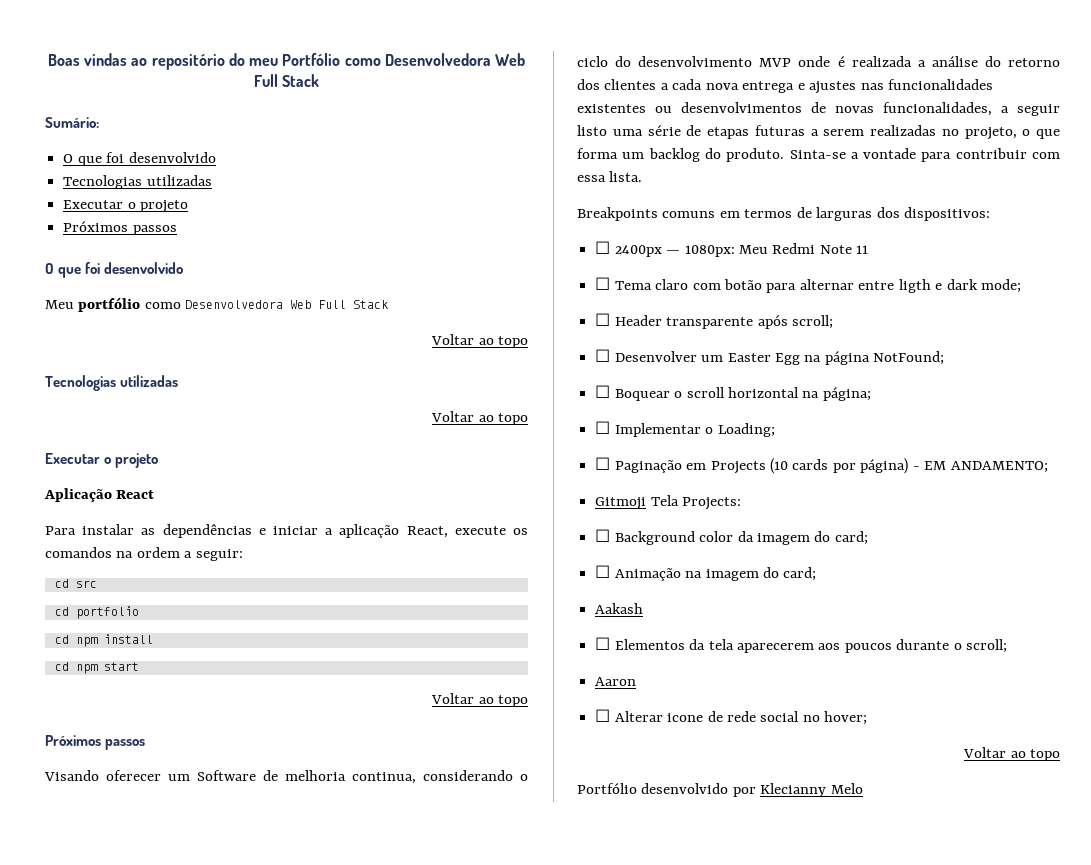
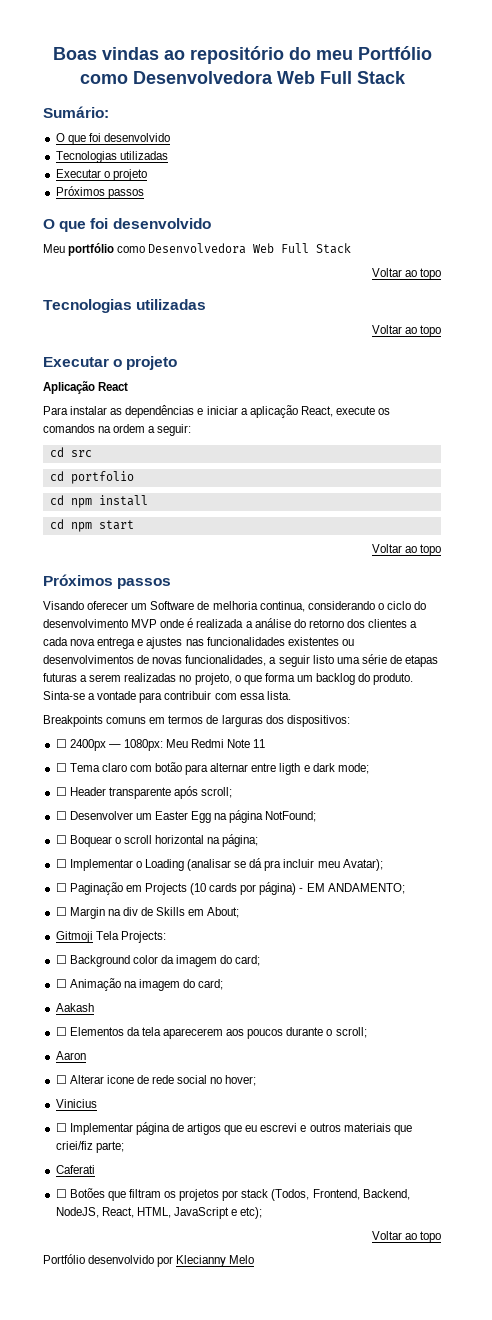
- ☐ Implementar o Loading;
+ ☐ Implementar o Loading (analisar se dá pra incluir meu Avatar);
+ ☐ Margin na div de Skills em About;
+ Vinicius
+ ☐ Implementar página de artigos que eu escrevi e outros materiais que criei/fiz parte;
+ Caferati
+ ☐ Botões que filtram os projetos por stack (Todos, Frontend, Backend, NodeJS, React, HTML, JavaScript e etc);

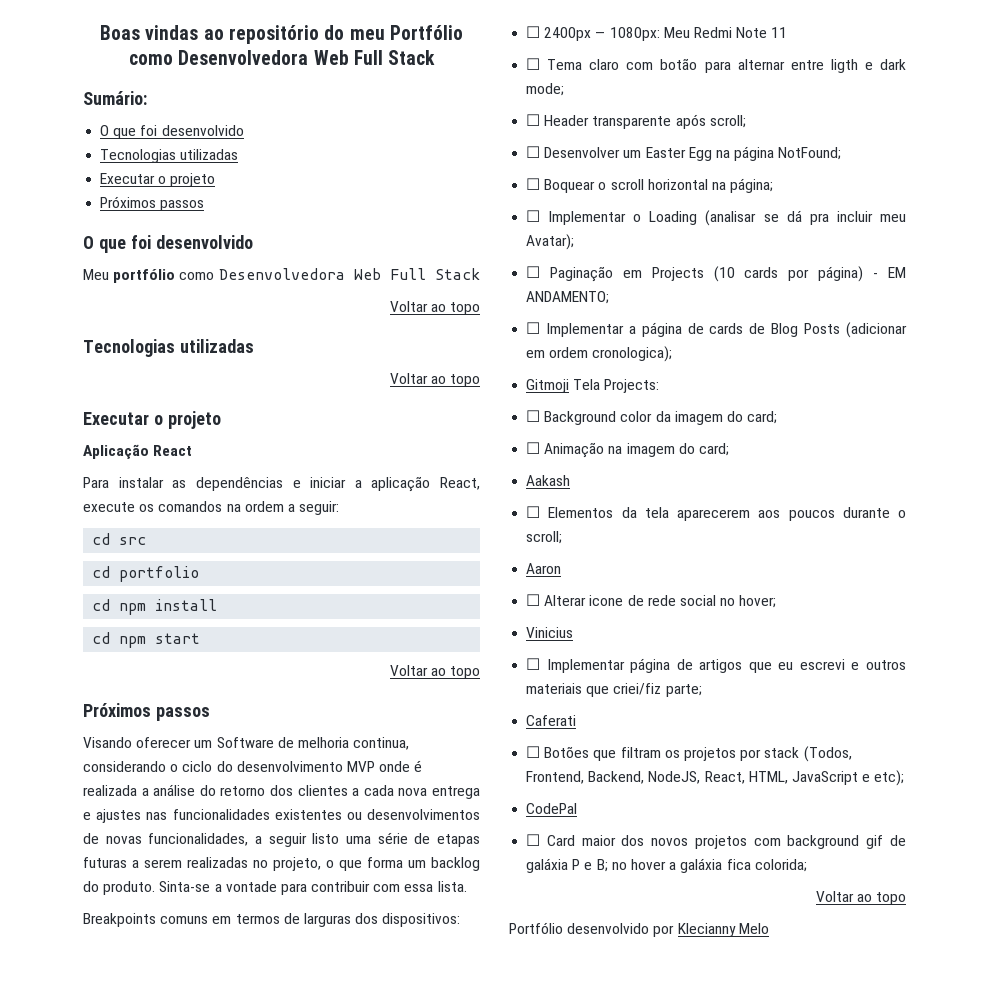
- ☐ Margin na div de Skills em About;
+ ☐ Implementar a página de cards de Blog Posts (adicionar em ordem cronologica);
+ CodePal
+ ☐ Card maior dos novos projetos com background gif de galáxia P e B; no hover a galáxia fica colorida;

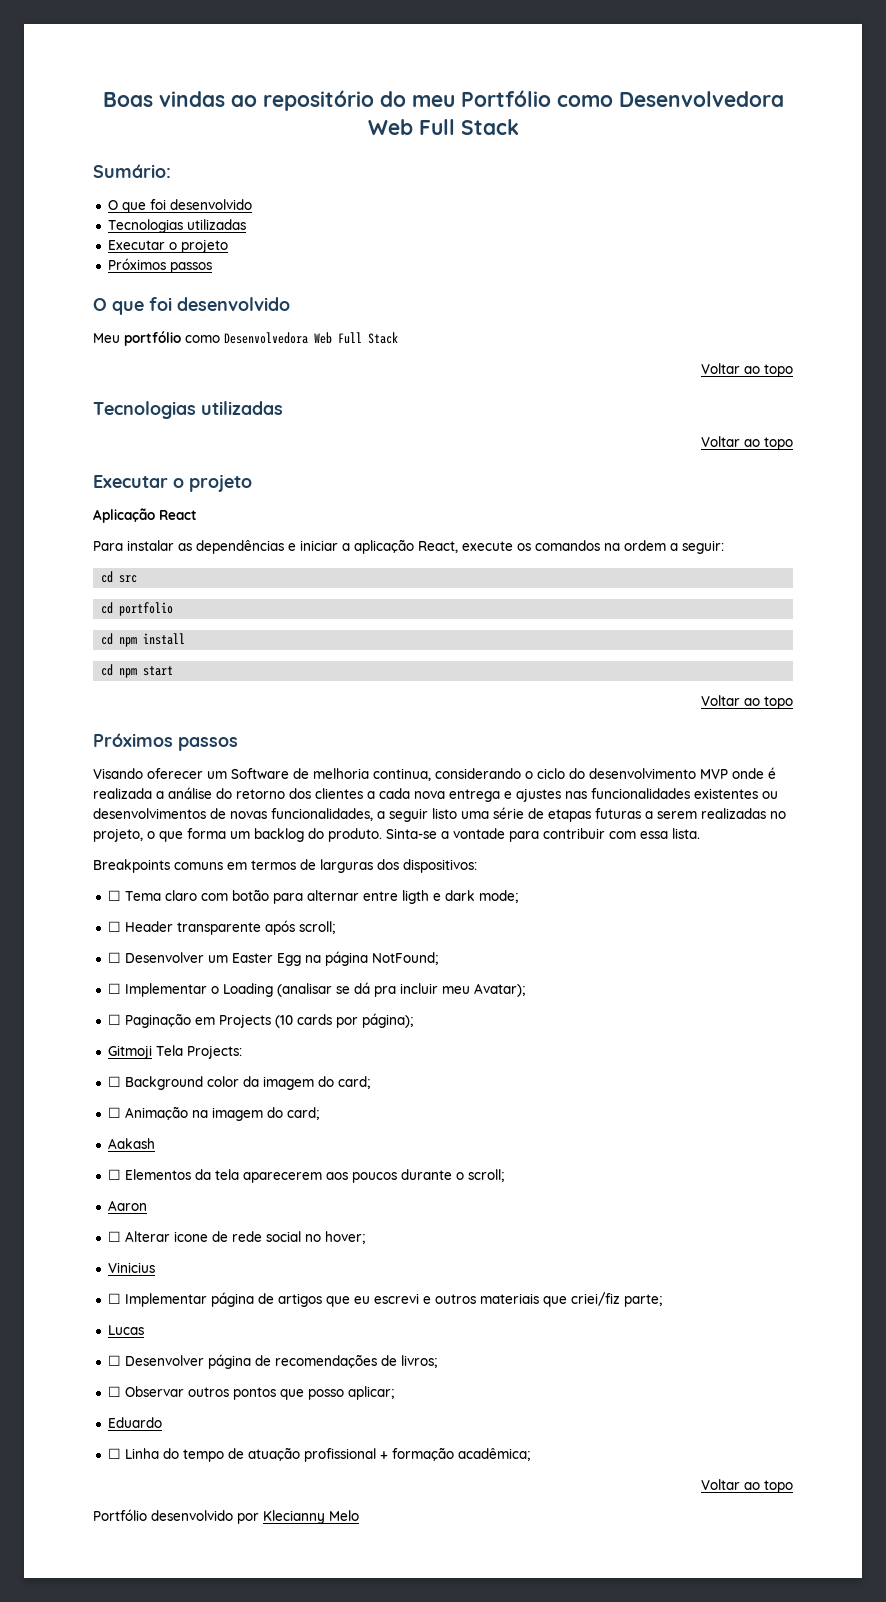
- ☐ 2400px — 1080px: Meu Redmi Note 11
- ☐ Boquear o scroll horizontal na página;
- ☐ Paginação em Projects (10 cards por página) - EM ANDAMENTO;
- ☐ Implementar a página de cards de Blog Posts (adicionar em ordem cronologica);
+ ☐ Paginação em Projects (10 cards por página);
- Caferati
- ☐ Botões que filtram os projetos por stack (Todos, Frontend, Backend, NodeJS, React, HTML, JavaScript e etc);
- CodePal
- ☐ Card maior dos novos projetos com background gif de galáxia P e B; no hover a galáxia fica colorida;
+ Lucas
+ ☐ Desenvolver página de recomendações de livros;
+ ☐ Observar outros pontos que posso aplicar;
+ Eduardo
+ ☐ Linha do tempo de atuação profissional + formação acadêmica;

